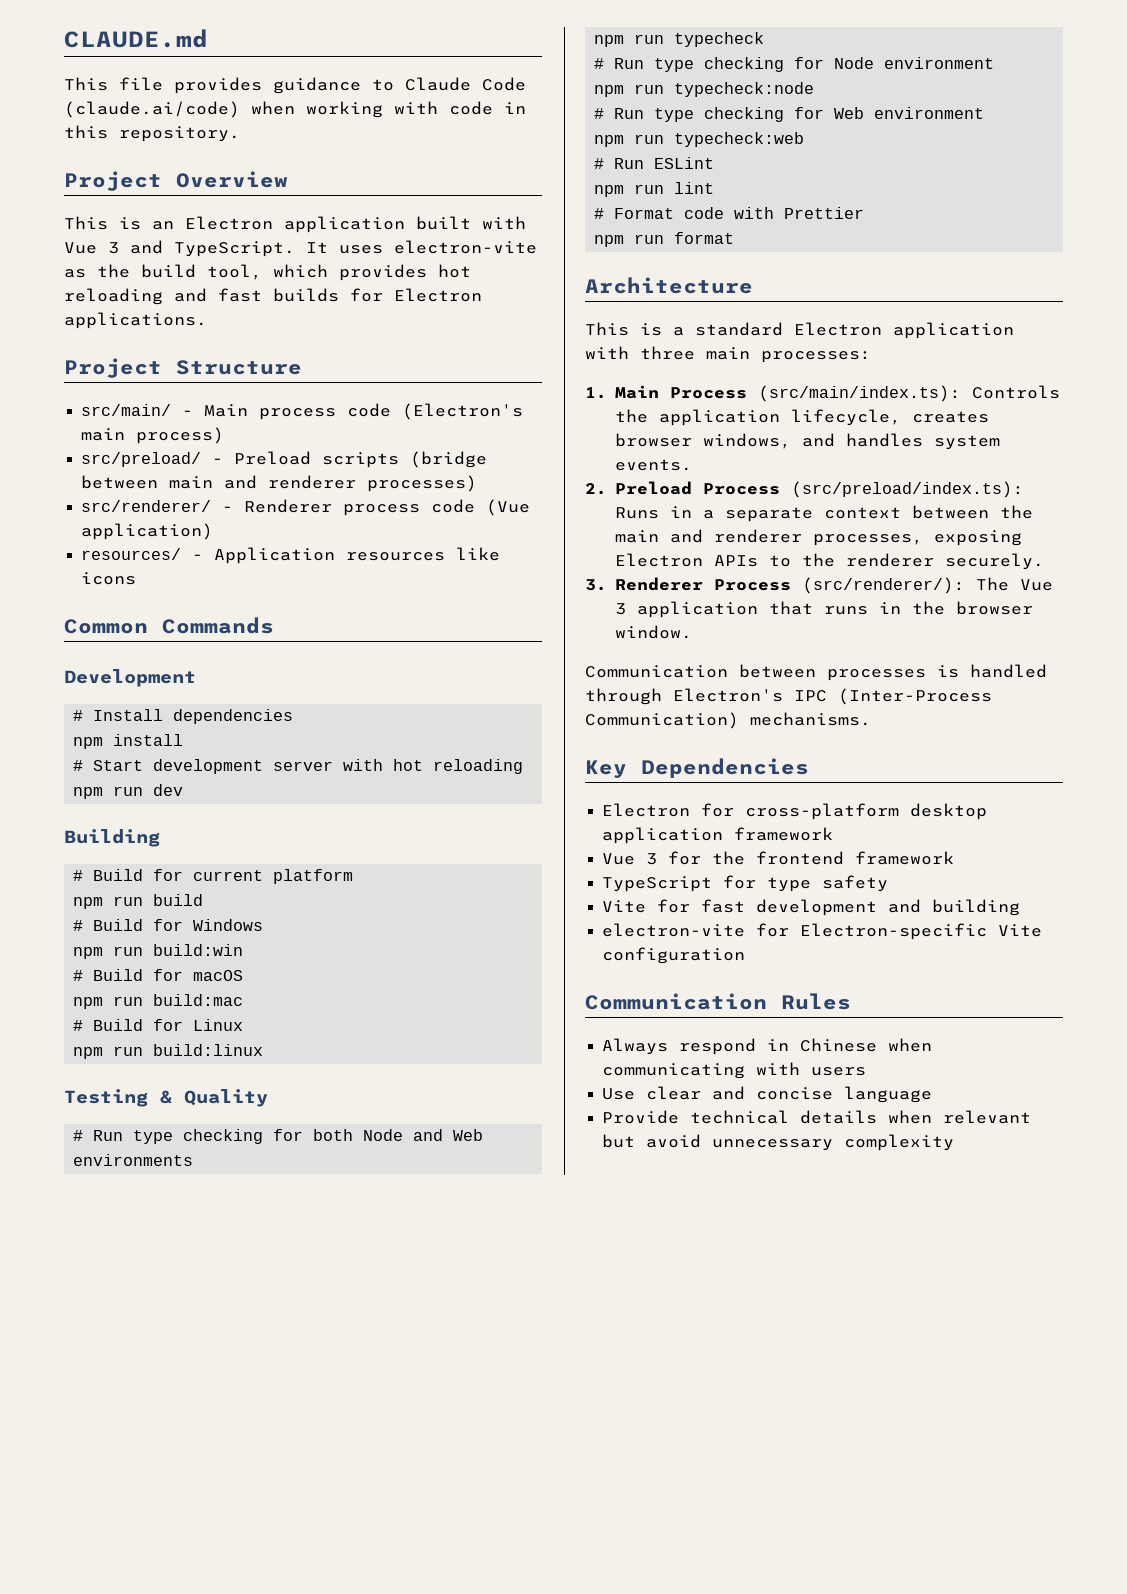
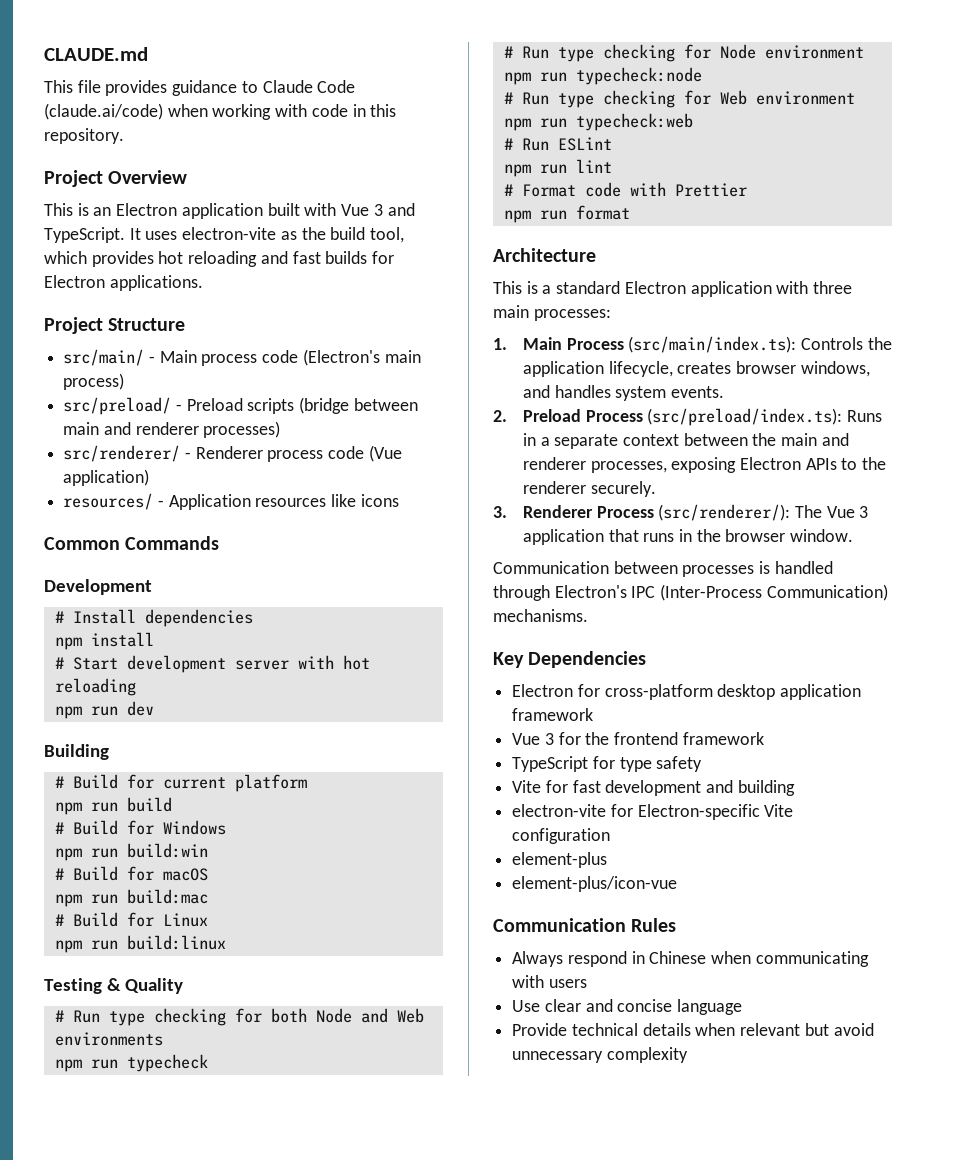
+ element-plus
+ element-plus/icon-vue

